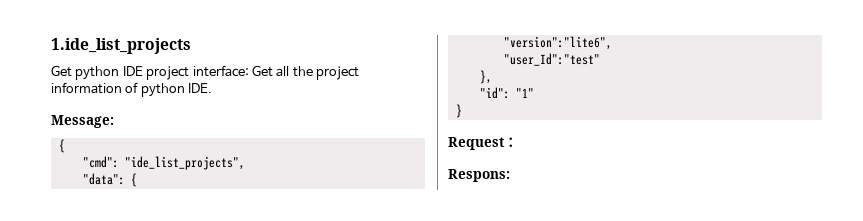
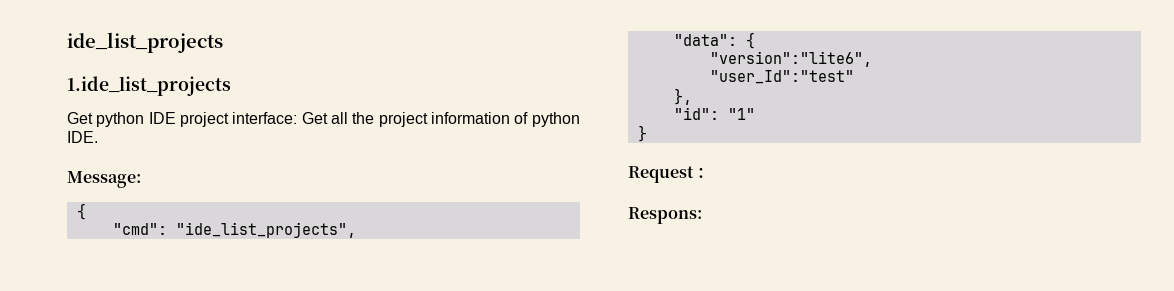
+ ide_list_projects

